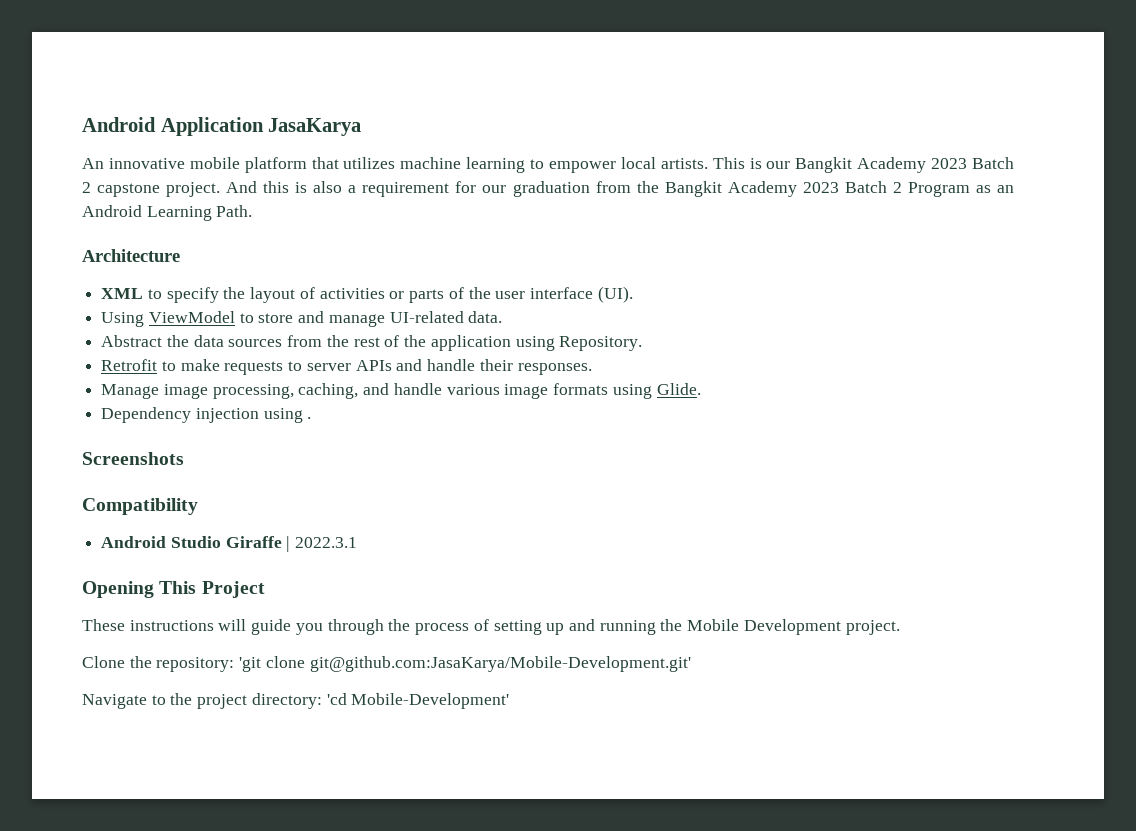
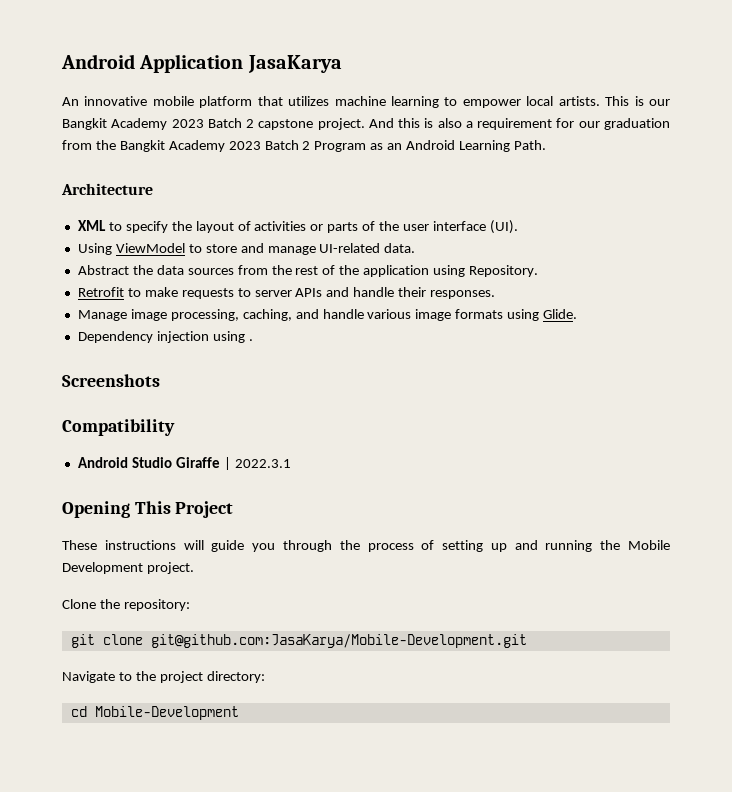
- Clone the repository: 'git clone git@github.com:JasaKarya/Mobile-Development.git'
+ Clone the repository:
+ git clone git@github.com:JasaKarya/Mobile-Development.git
- Navigate to the project directory: 'cd Mobile-Development'
+ Navigate to the project directory:
+ cd Mobile-Development

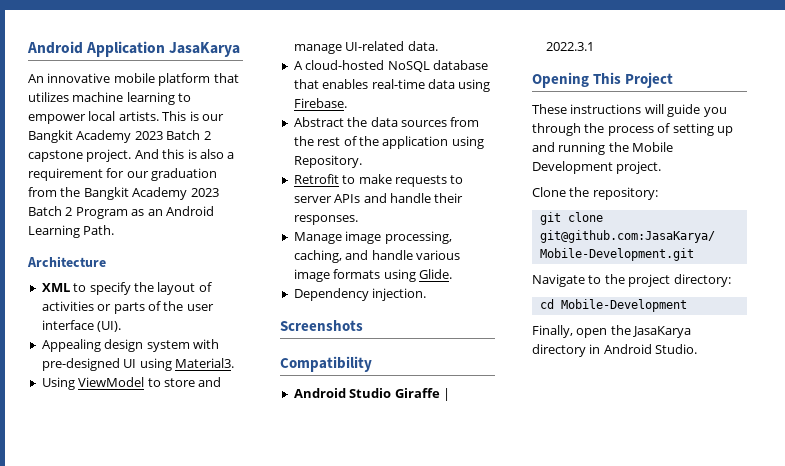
+ Appealing design system with pre-designed UI using Material3.
+ A cloud-hosted NoSQL database that enables real-time data using Firebase.
- Dependency injection using .
+ Dependency injection.
+ Finally, open the JasaKarya directory in Android Studio.

